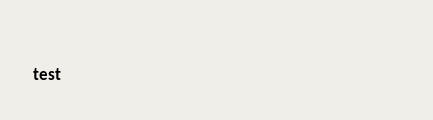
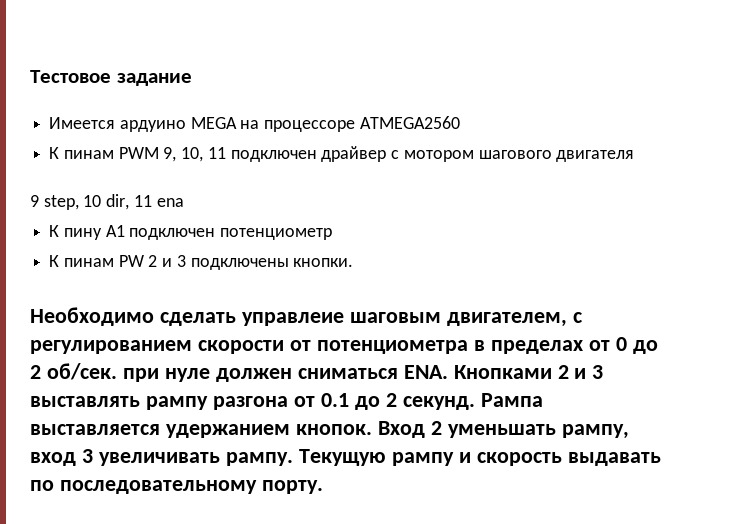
- test
+ Тестовое задание
+ Имеется ардуино MEGA на процессоре ATMEGA2560
+ К пинам PWM 9, 10, 11 подключен драйвер с мотором шагового двигателя
+ 9 step, 10 dir, 11 ena
+ К пину А1 подключен потенциометр
+ К пинам PW 2 и 3 подключены кнопки.
+ Необходимо сделать управлеие шаговым двигателем, с регулированием скорости от потенциометра в пределах от 0 до 2 об/сек. при нуле должен сниматься ENA. Кнопками 2 и 3 выставлять рампу разгона от 0.1 до 2 секунд. Рампа выставляется удержанием кнопок. Вход 2 уменьшать рампу, вход 3 увеличивать рампу. Текущую рампу и скорость выдавать по последовательному порту.

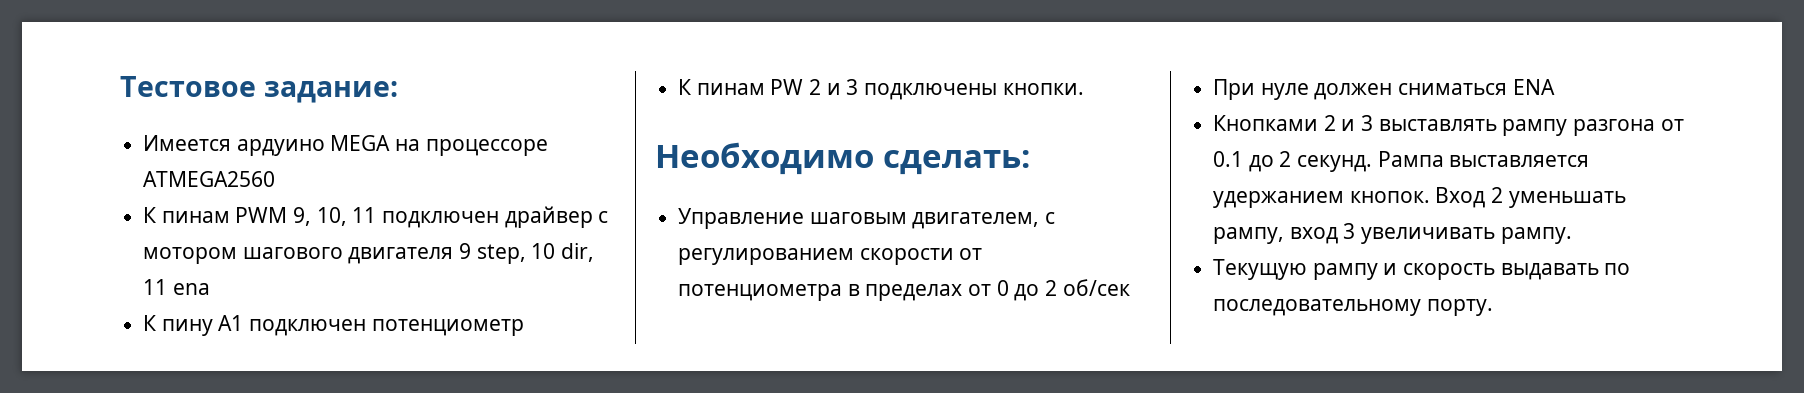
- Тестовое задание
+ Тестовое задание:
- К пинам PWM 9, 10, 11 подключен драйвер с мотором шагового двигателя
- 9 step, 10 dir, 11 ena
+ К пинам PWM 9, 10, 11 подключен драйвер с мотором шагового двигателя 9 step, 10 dir, 11 ena
- Необходимо сделать управлеие шаговым двигателем, с регулированием скорости от потенциометра в пределах от 0 до 2 об/сек. при нуле должен сниматься ENA. Кнопками 2 и 3 выставлять рампу разгона от 0.1 до 2 секунд.
+ Необходимо сделать:
+ Управление шаговым двигателем, с регулированием скорости от потенциометра в пределах от 0 до 2 об/сек
+ При нуле должен сниматься ENA
+ Кнопками 2 и 3 выставлять рампу разгона от 0.1 до 2 секунд.
- Вход 2 уменьшать рампу, вход 3 увеличивать рампу. Текущую рампу и скорость выдавать по последовательному порту.
+ Вход 2 уменьшать рампу, вход 3 увеличивать рампу.
+ Текущую рампу и скорость выдавать по последовательному порту.

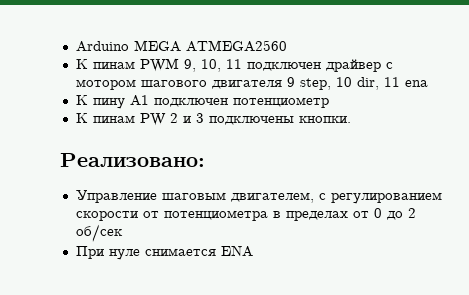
- Тестовое задание:
- Имеется ардуино MEGA на процессоре ATMEGA2560
+ Arduino MEGA ATMEGA2560
- Необходимо сделать:
+ Реализовано:
- При нуле должен сниматься ENA
+ При нуле снимается ENA
- Кнопками 2 и 3 выставлять рампу разгона от 0.1 до 2 секунд. Рампа выставляется удержанием кнопок. Вход 2 уменьшать рампу, вход 3 увеличивать рампу.
- Текущую рампу и скорость выдавать по последовательному порту.

